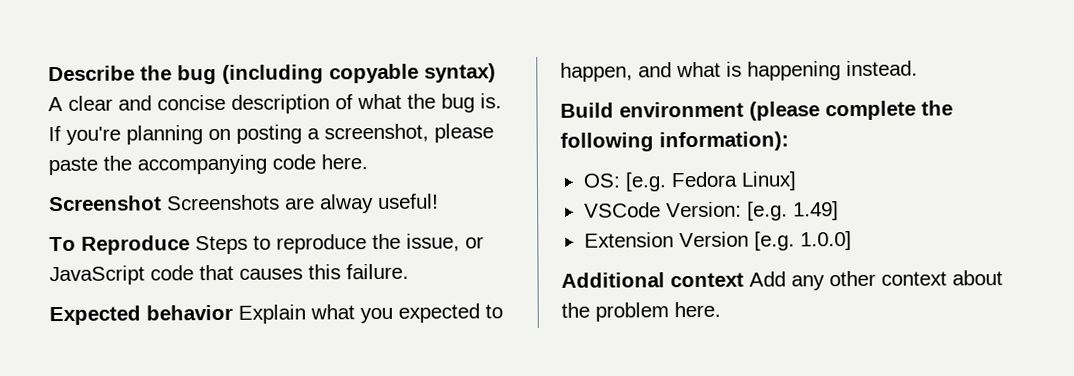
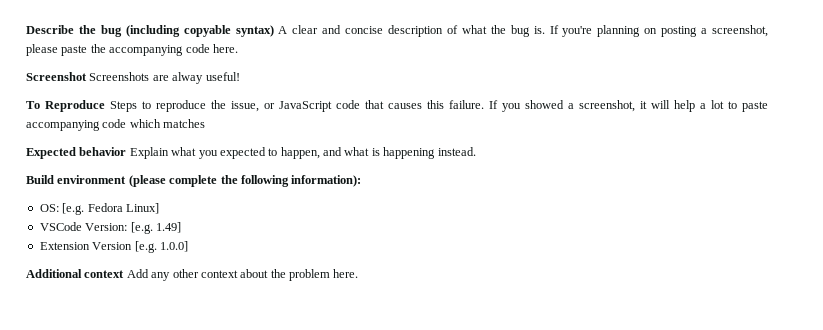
+ If you showed a screenshot, it will help a lot to paste accompanying code which matches

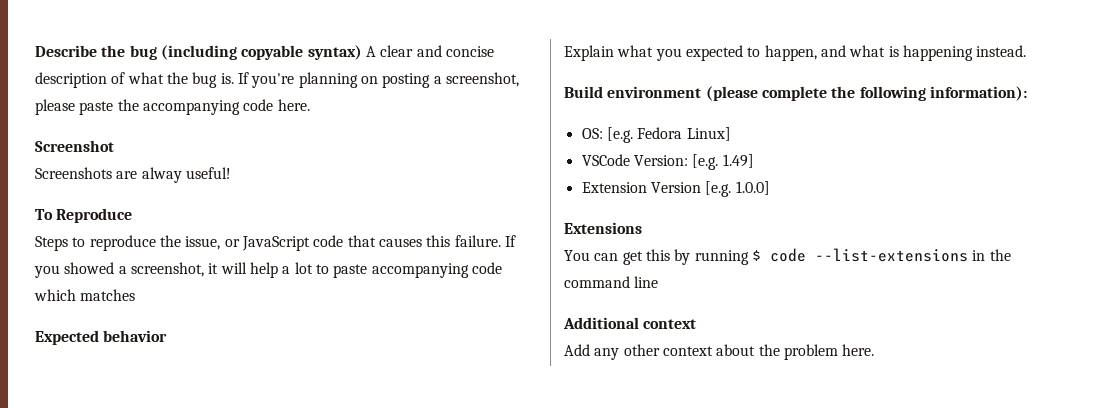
- Screenshot Screenshots are alway useful!
+ Screenshot
+ Screenshots are alway useful!
- To Reproduce Steps to reproduce the issue, or JavaScript code that causes this failure.
+ To Reproduce
+ Steps to reproduce the issue, or JavaScript code that causes this failure.
- Expected behavior Explain what you expected to happen, and what is happening instead.
+ Expected behavior
+ Explain what you expected to happen, and what is happening instead.
+ Extensions
+ You can get this by running $ code --list-extensions in the command line
- Additional context Add any other context about the problem here.
+ Additional context
+ Add any other context about the problem here.

